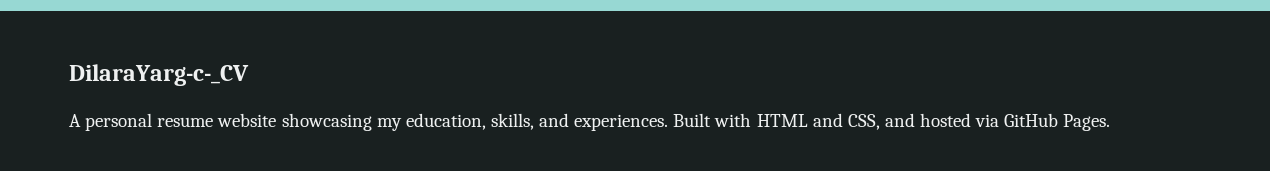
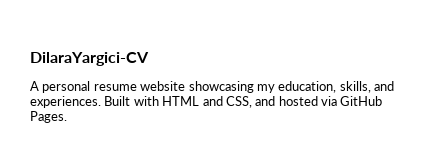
- DilaraYarg-c-_CV
+ DilaraYargici-CV

